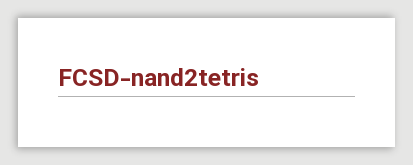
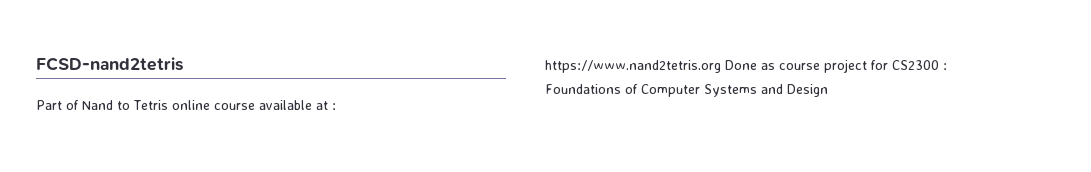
+ Part of Nand to Tetris online course available at : https://www.nand2tetris.org Done as course project for CS2300 : Foundations of Computer Systems and Design

